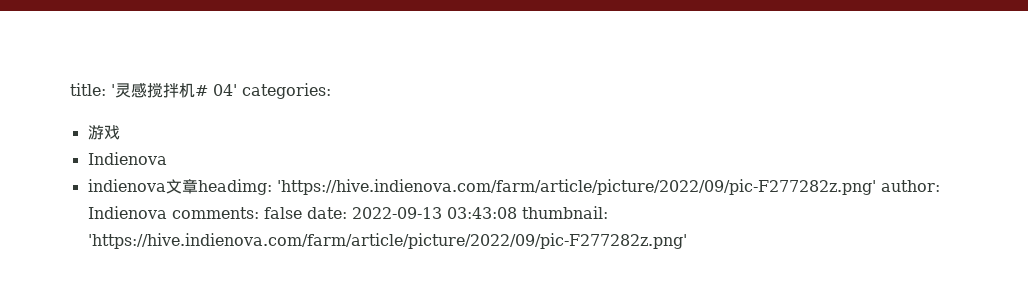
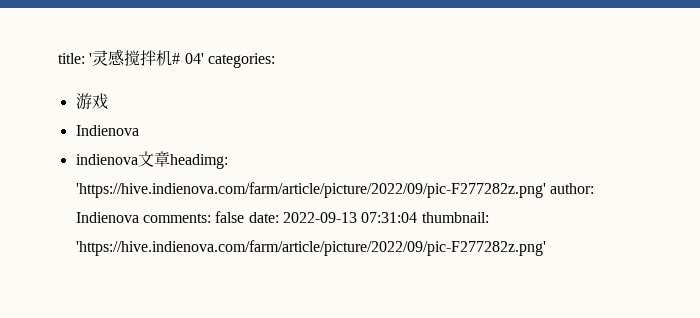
- indienova文章headimg: 'https://hive.indienova.com/farm/article/picture/2022/09/pic-F277282z.png' author: Indienova comments: false date: 2022-09-13 03:43:08 thumbnail: 'https://hive.indienova.com/farm/article/picture/2022/09/pic-F277282z.png'
+ indienova文章headimg: 'https://hive.indienova.com/farm/article/picture/2022/09/pic-F277282z.png' author: Indienova comments: false date: 2022-09-13 07:31:04 thumbnail: 'https://hive.indienova.com/farm/article/picture/2022/09/pic-F277282z.png'

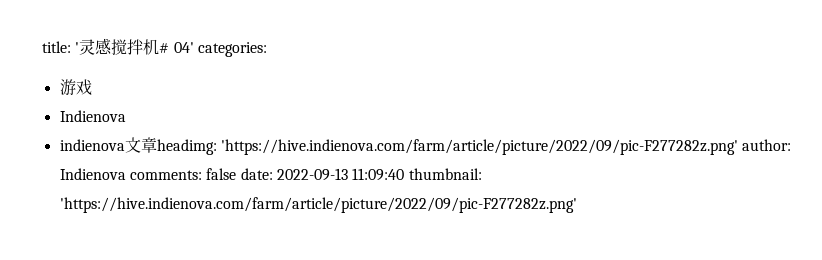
- indienova文章headimg: 'https://hive.indienova.com/farm/article/picture/2022/09/pic-F277282z.png' author: Indienova comments: false date: 2022-09-13 07:31:04 thumbnail: 'https://hive.indienova.com/farm/article/picture/2022/09/pic-F277282z.png'
+ indienova文章headimg: 'https://hive.indienova.com/farm/article/picture/2022/09/pic-F277282z.png' author: Indienova comments: false date: 2022-09-13 11:09:40 thumbnail: 'https://hive.indienova.com/farm/article/picture/2022/09/pic-F277282z.png'

